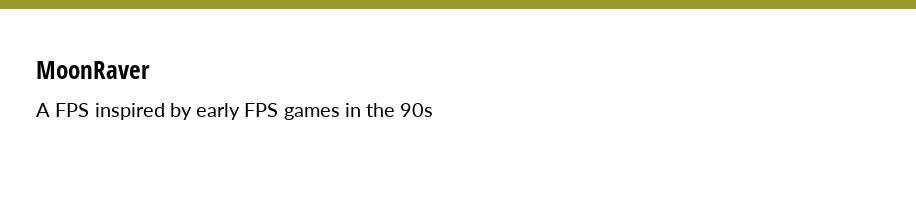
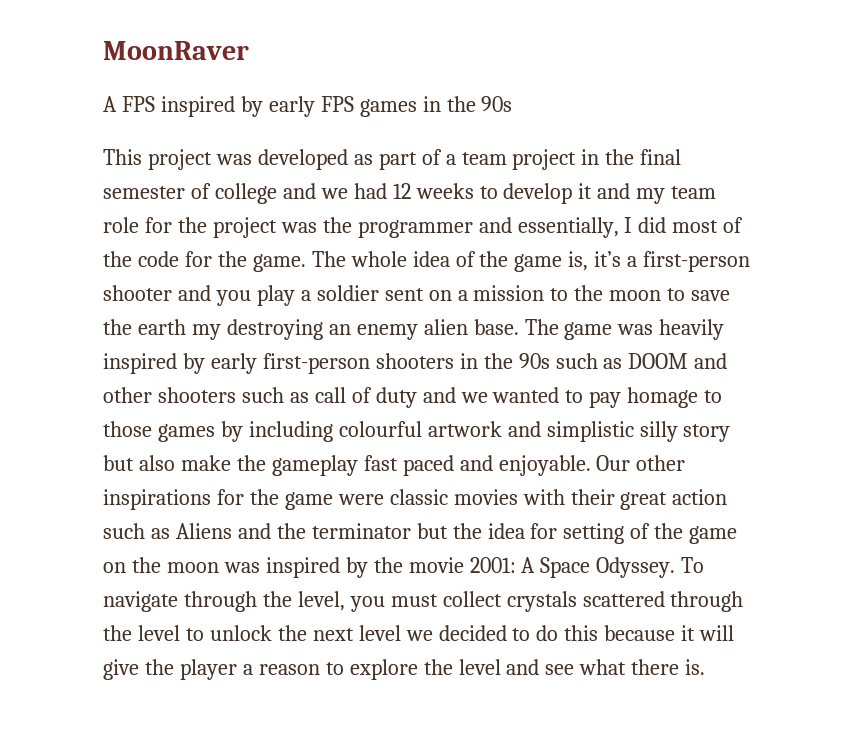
+ This project was developed as part of a team project in the final semester of college and we had 12 weeks to develop it and my team role for the project was the programmer and essentially, I did most of the code for the game. The whole idea of the game is, it’s a first-person shooter and you play a soldier sent on a mission to the moon to save the earth my destroying an enemy alien base. The game was heavily inspired by early first-person shooters in the 90s such as DOOM and other shooters such as call of duty and we wanted to pay homage to those games by including colourful artwork and simplistic silly story but also make the gameplay fast paced and enjoyable. Our other inspirations for the game were classic movies with their great action such as Aliens and the terminator but the idea for setting of the game on the moon was inspired by the movie 2001: A Space Odyssey. To navigate through the level, you must collect crystals scattered through the level to unlock the next level we decided to do this because it will give the player a reason to explore the level and see what there is.

